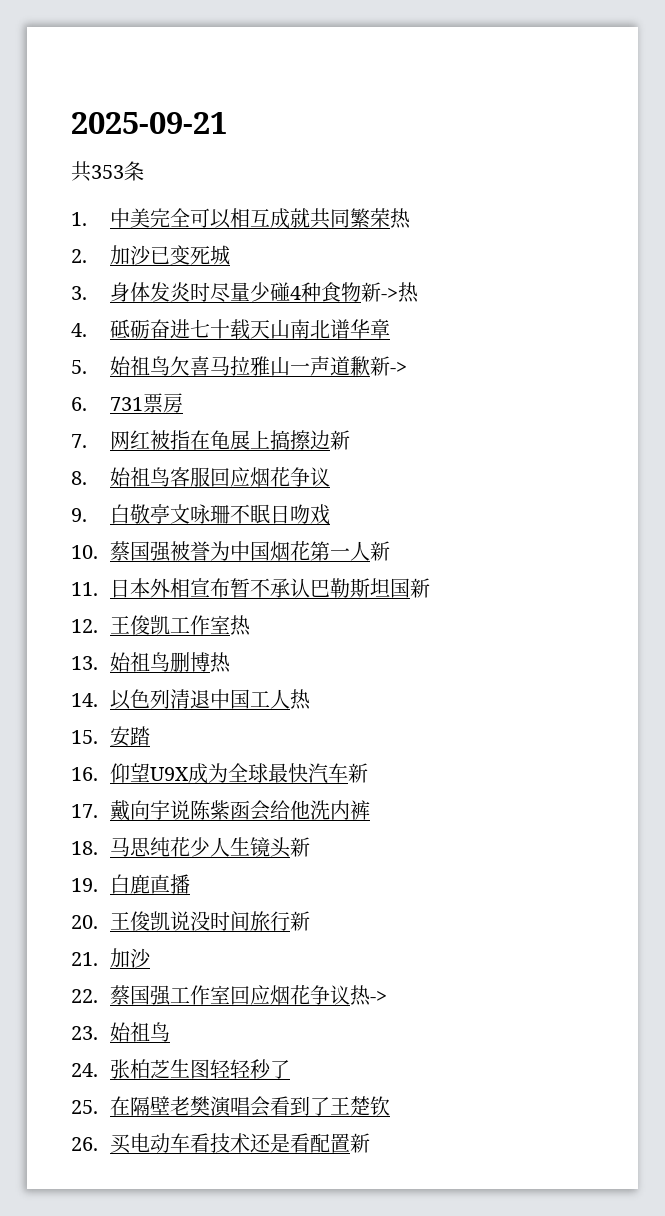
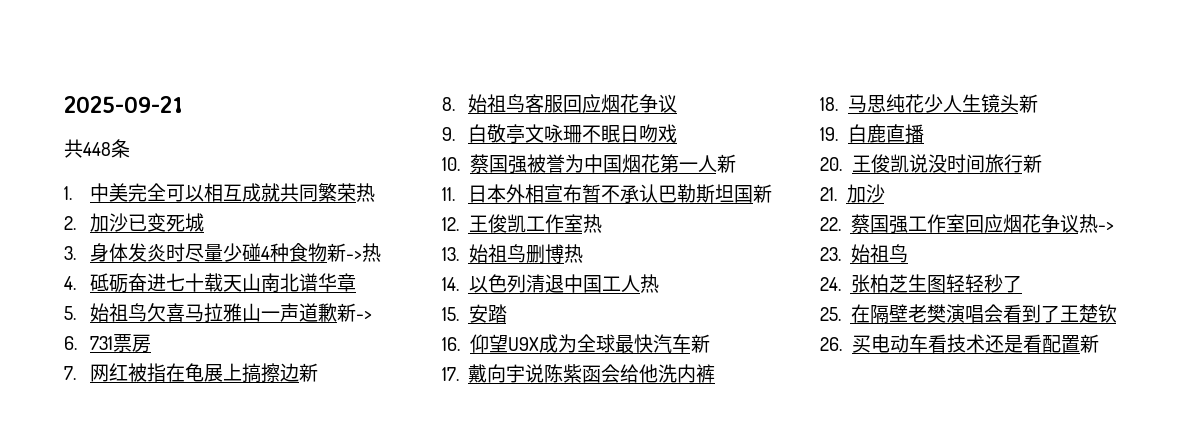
- 共353条
+ 共448条

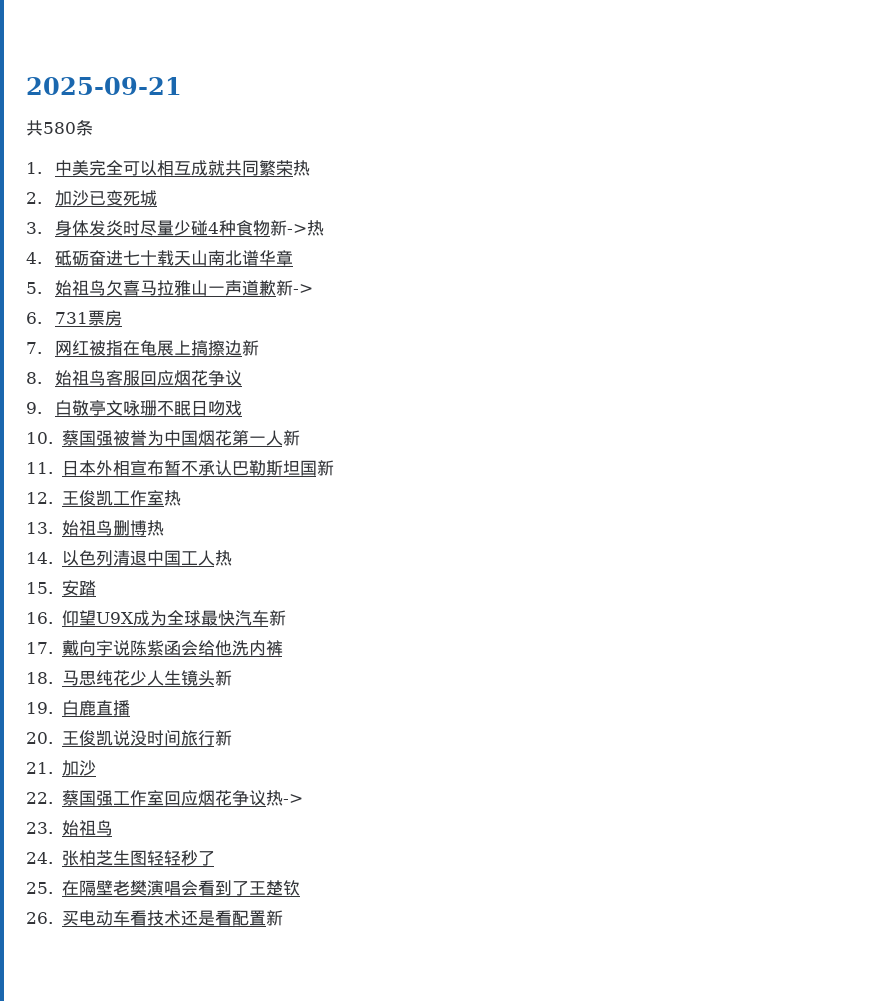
- 共448条
+ 共580条

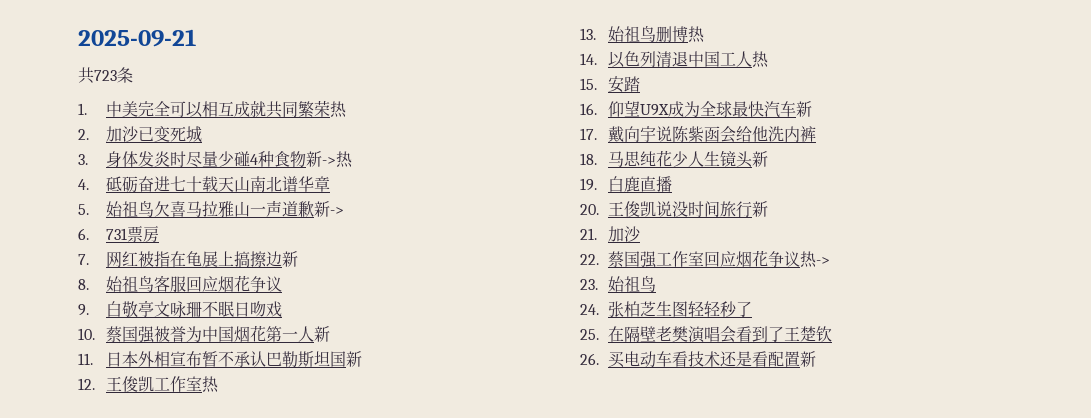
- 共580条
+ 共723条

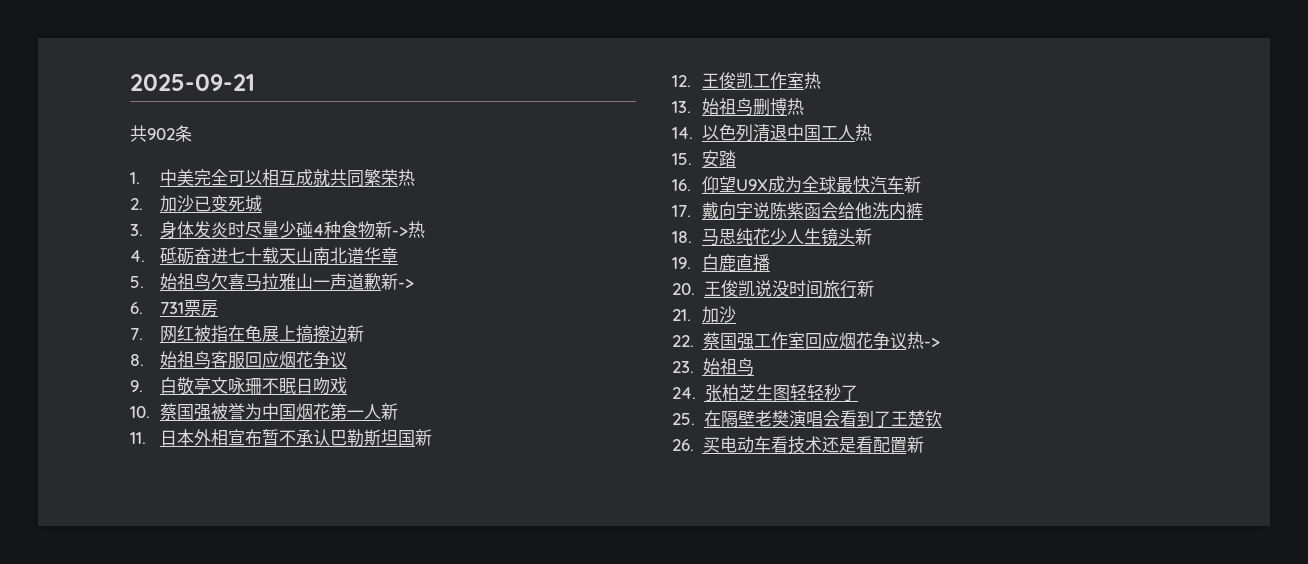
- 共723条
+ 共902条

